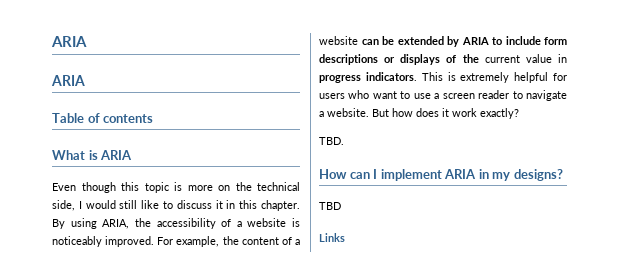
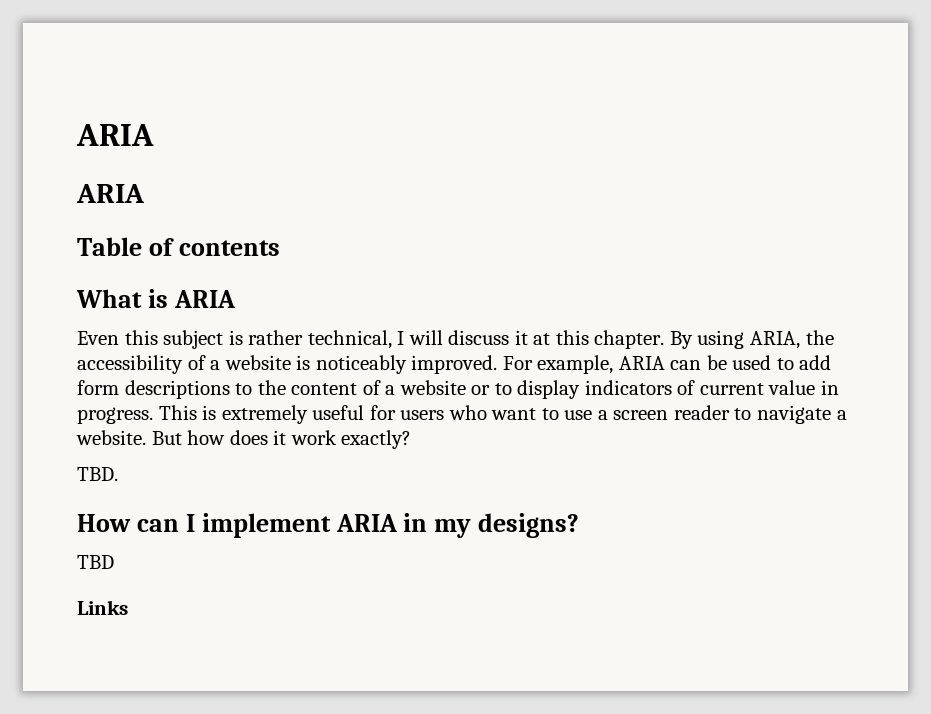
- Even though this topic is more on the technical side, I would still like to discuss it in this chapter.
+ Even this subject is rather technical, I will discuss it at this chapter.
- For example, the content of a website can be extended by ARIA to include form descriptions or displays of the current value in progress indicators.
+ For example, ARIA can be used to add form descriptions to the content of a website or to display indicators of current value in progress.
- This is extremely helpful for users who want to use a screen reader to navigate a website.
+ This is extremely useful for users who want to use a screen reader to navigate a website.

